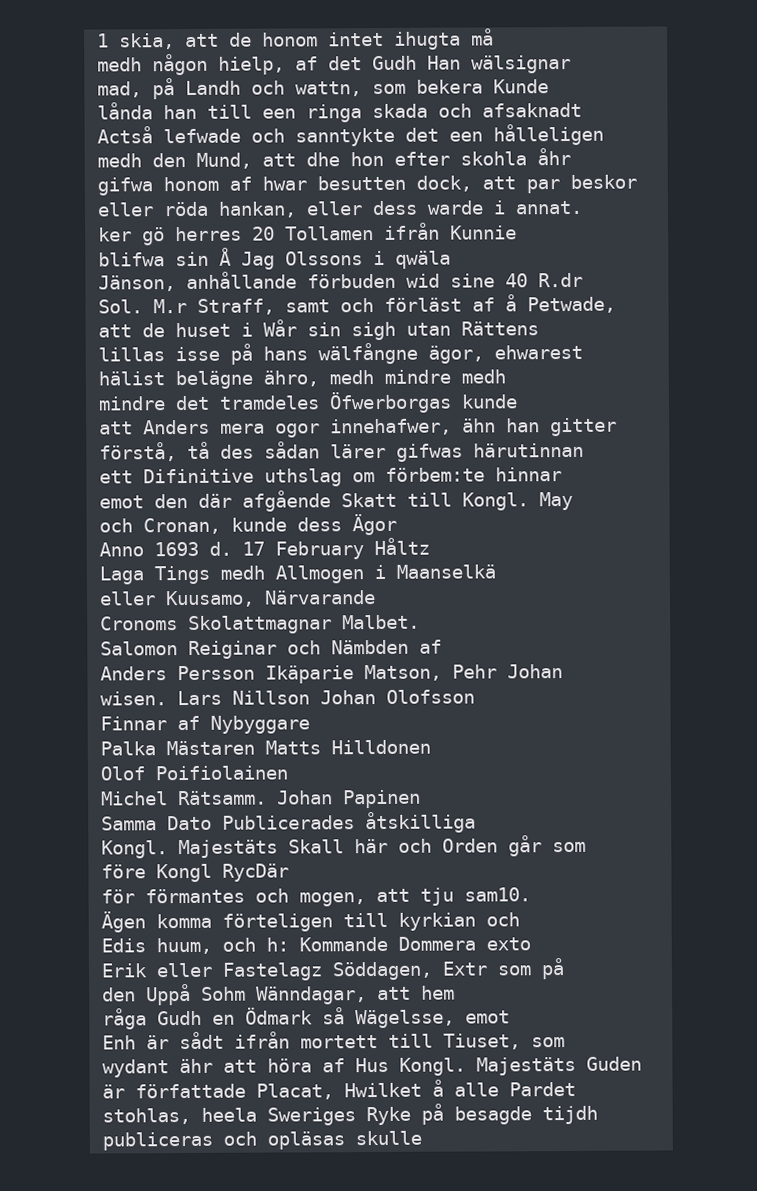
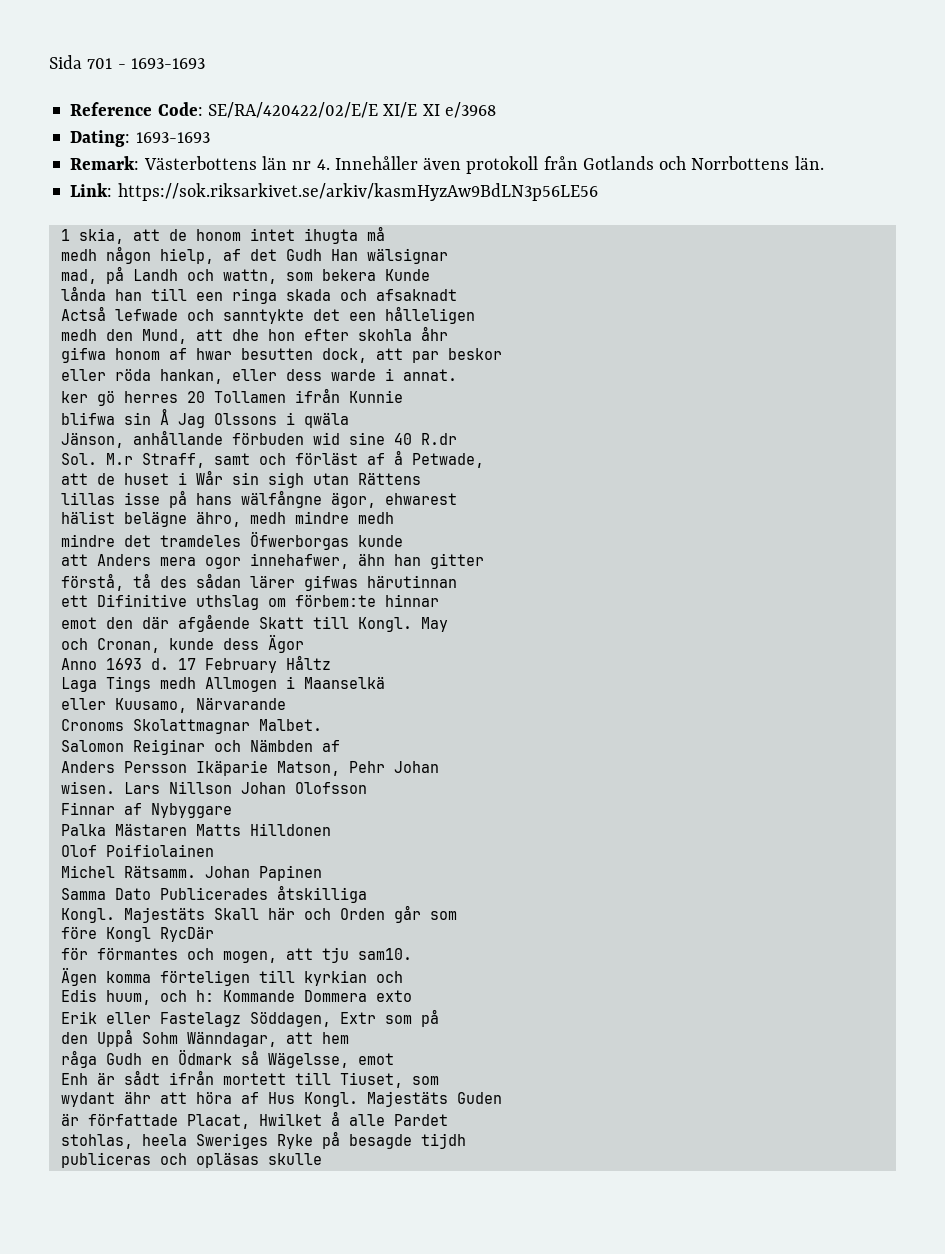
+ Sida 701 - 1693-1693
+ Reference Code: SE/RA/420422/02/E/E XI/E XI e/3968
+ Dating: 1693-1693
+ Remark: Västerbottens län nr 4. Innehåller även protokoll från Gotlands och Norrbottens län.
+ Link: https://sok.riksarkivet.se/arkiv/kasmHyzAw9BdLN3p56LE56

